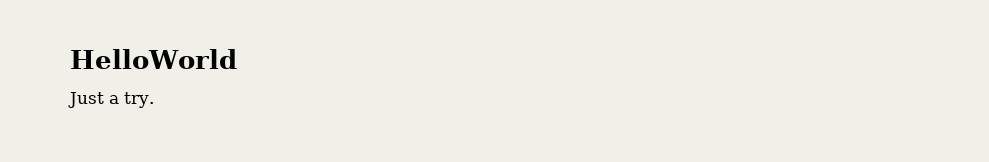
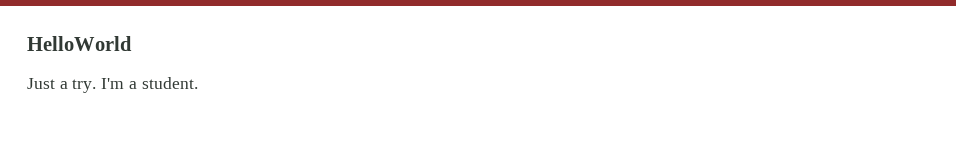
+ I'm a student.

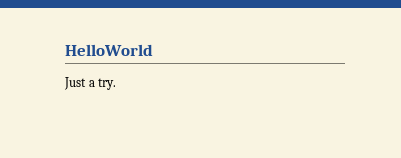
- I'm a student.

